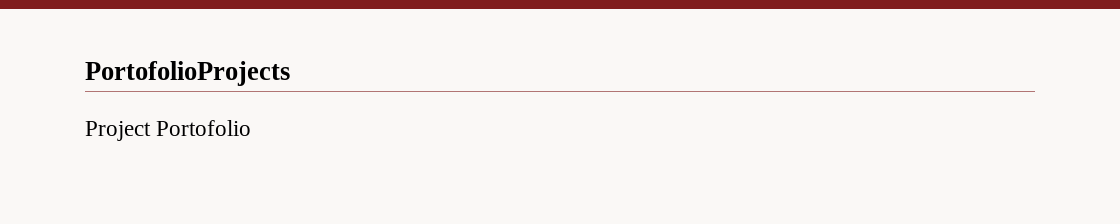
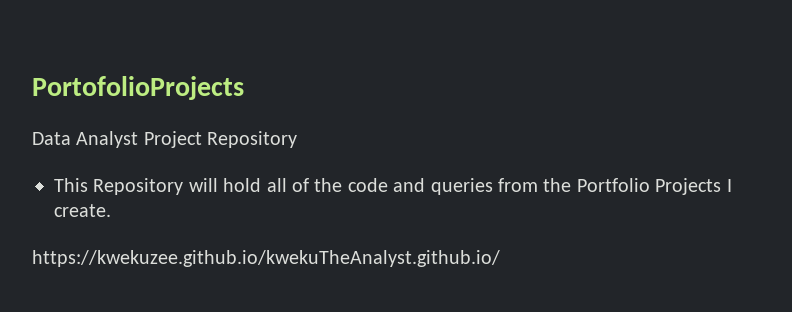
- Project Portofolio
+ Data Analyst Project Repository
+ This Repository will hold all of the code and queries from the Portfolio Projects I create.
+ https://kwekuzee.github.io/kwekuTheAnalyst.github.io/

